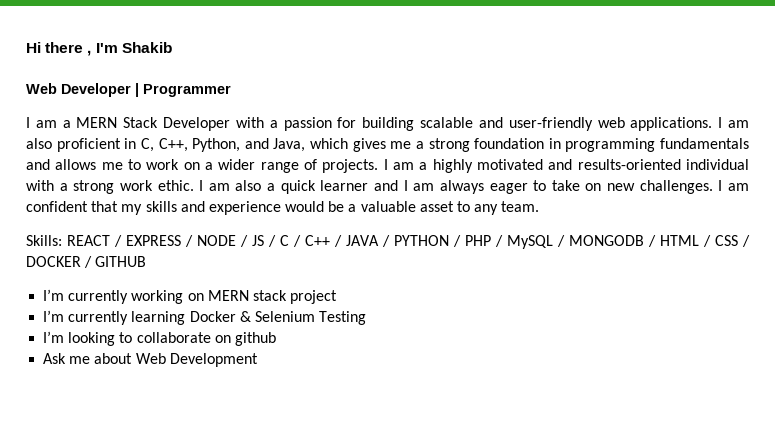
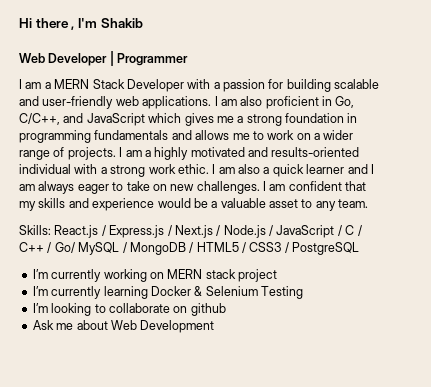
- I am also proficient in C, C++, Python, and Java, which gives me a strong foundation in programming fundamentals and allows me to work on a wider range of projects.
+ I am also proficient in Go, C/C++, and JavaScript which gives me a strong foundation in programming fundamentals and allows me to work on a wider range of projects.
- Skills: REACT / EXPRESS / NODE / JS / C / C++ / JAVA / PYTHON / PHP / MySQL / MONGODB / HTML / CSS / DOCKER / GITHUB
+ Skills: React.js / Express.js / Next.js / Node.js / JavaScript / C / C++ / Go/ MySQL / MongoDB / HTML5 / CSS3 / PostgreSQL

